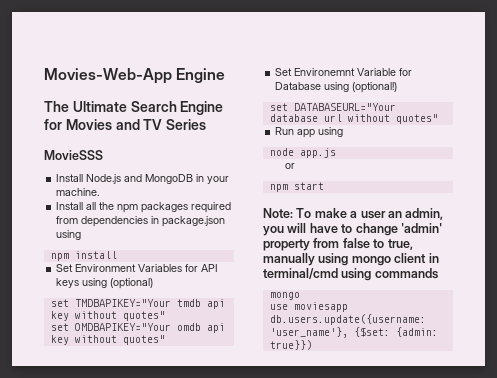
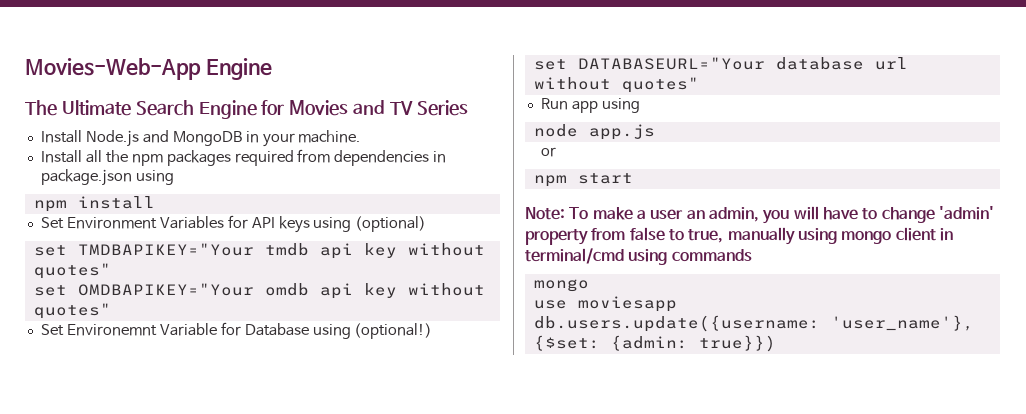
- MovieSSS

